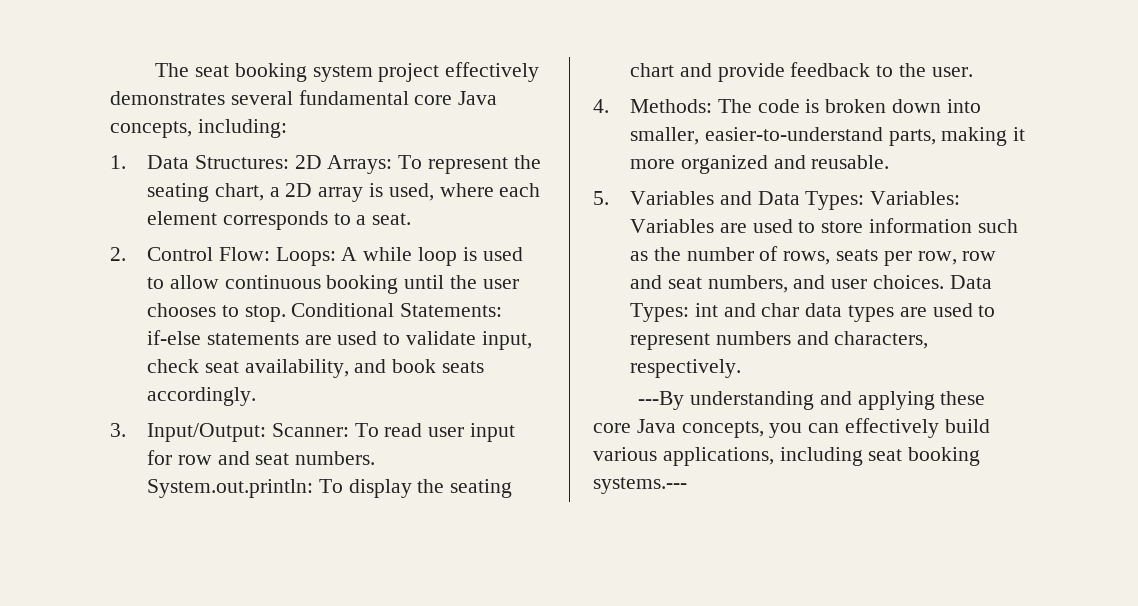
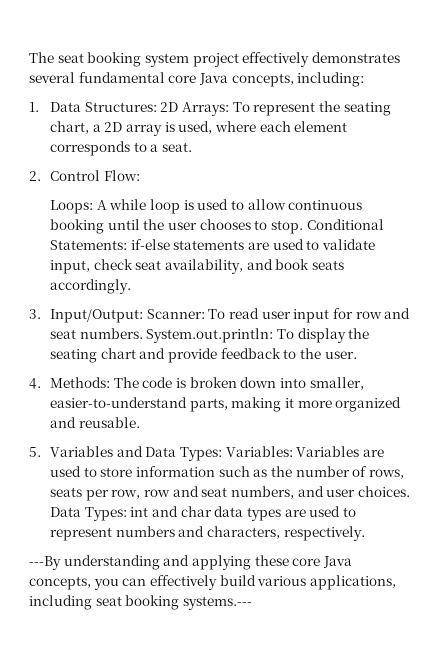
- 2. Control Flow: Loops: A while loop is used to allow continuous booking until the user chooses to stop.
+ 2. Control Flow:
+ Loops: A while loop is used to allow continuous booking until the user chooses to stop.

